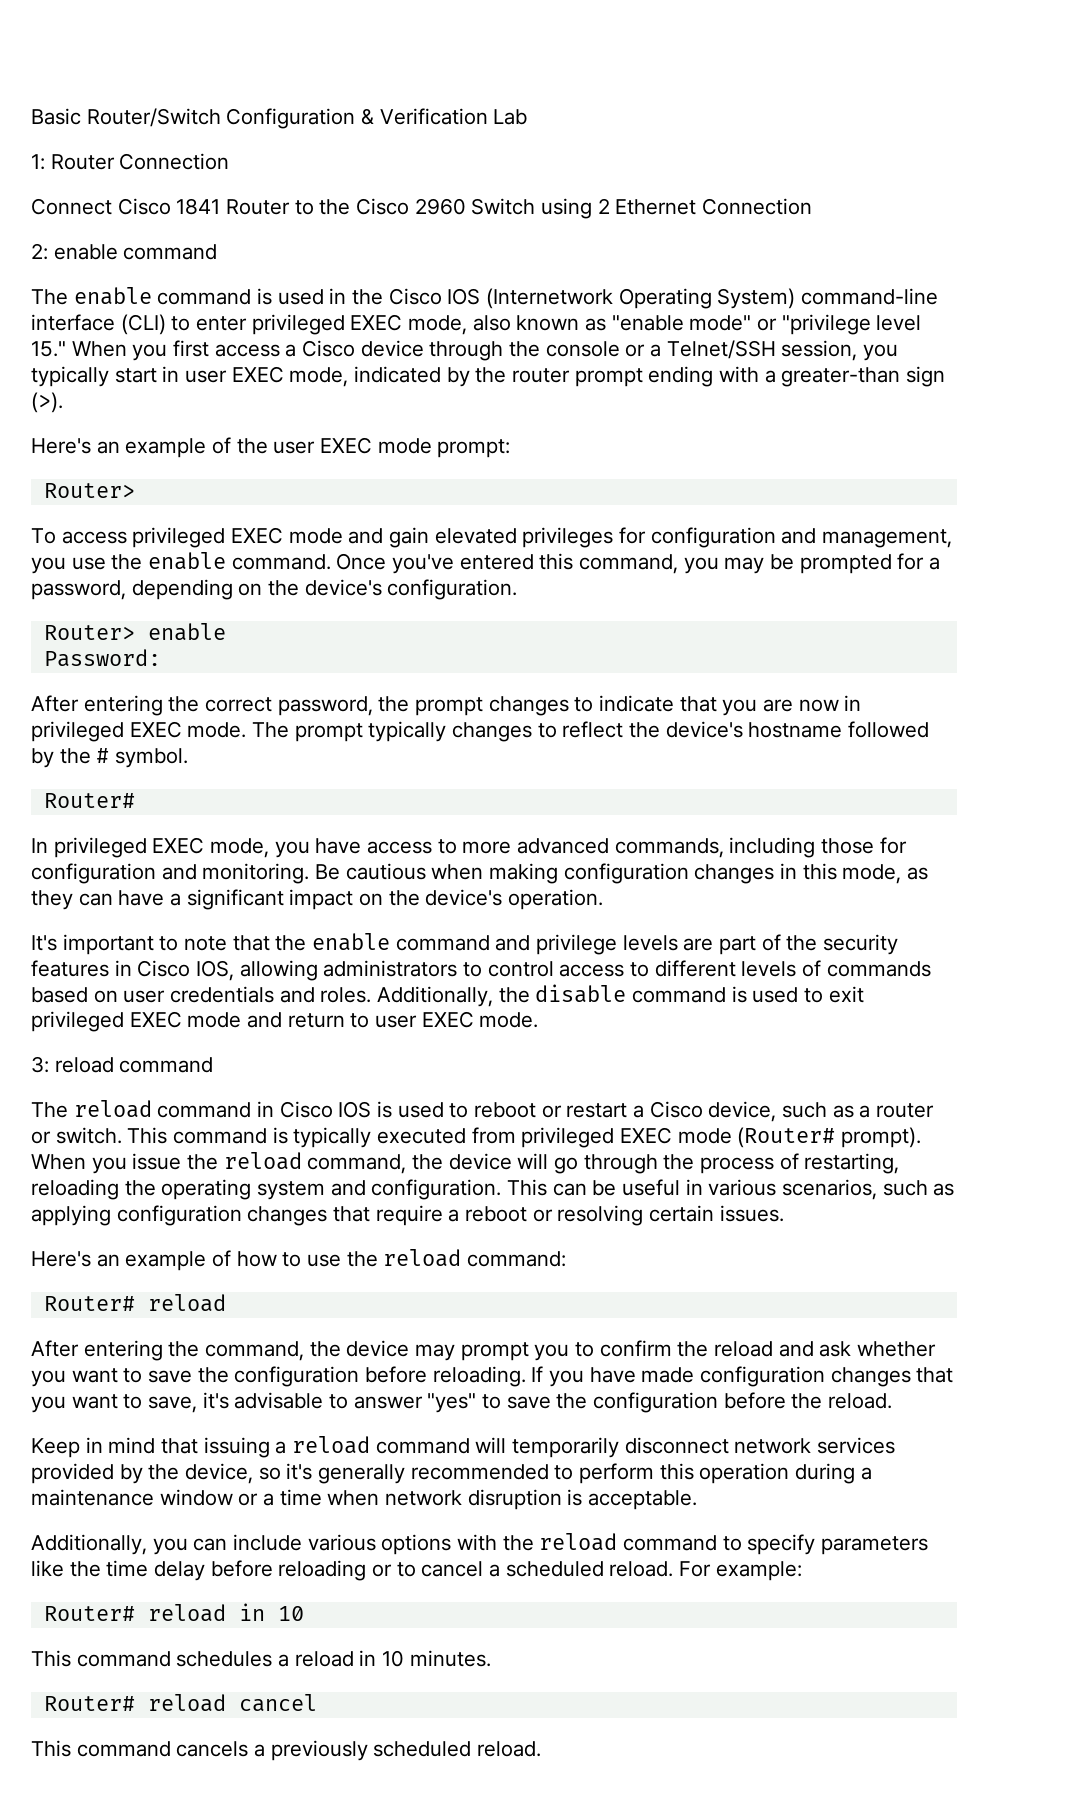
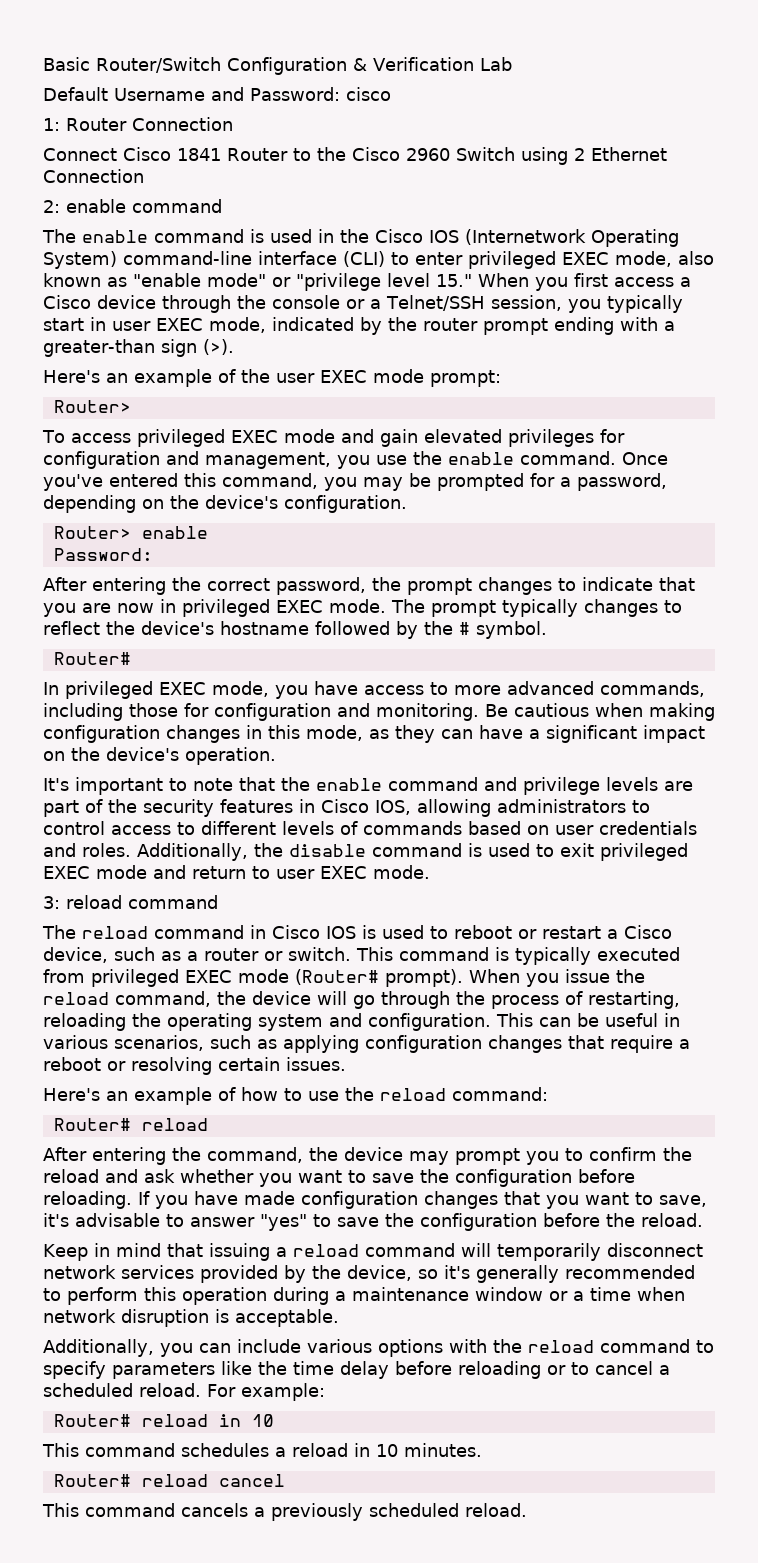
+ Default Username and Password: cisco

